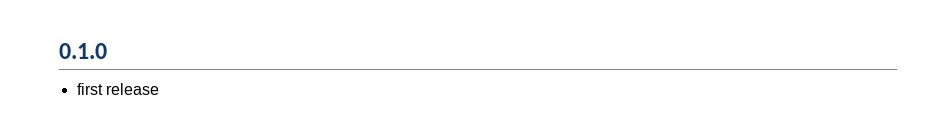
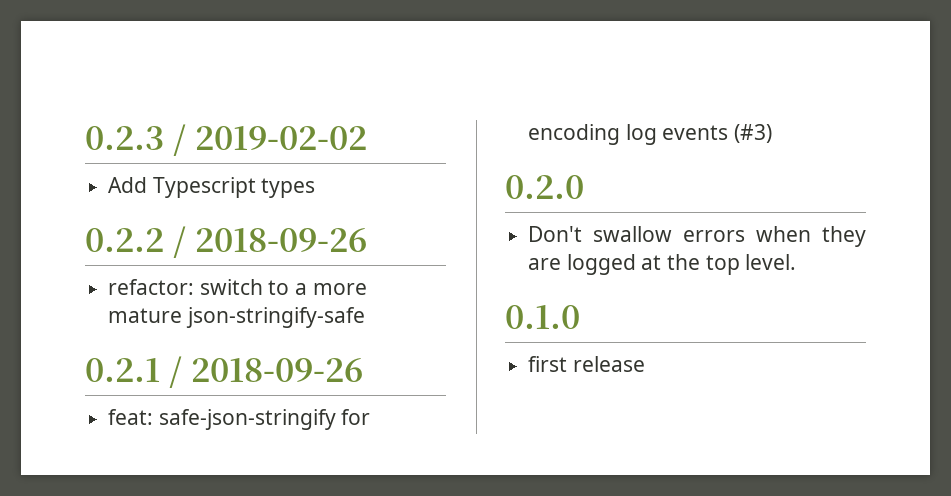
+ 0.2.3 / 2019-02-02
+ Add Typescript types
+ 0.2.2 / 2018-09-26
+ refactor: switch to a more mature json-stringify-safe
+ 0.2.1 / 2018-09-26
+ feat: safe-json-stringify for encoding log events (#3)
+ 0.2.0
+ Don't swallow errors when they are logged at the top level.

